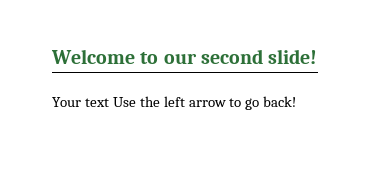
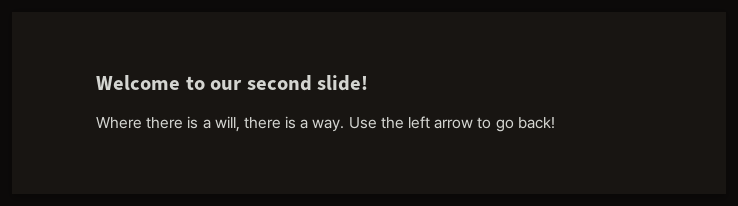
- Your text Use the left arrow to go back!
+ Where there is a will, there is a way. Use the left arrow to go back!

